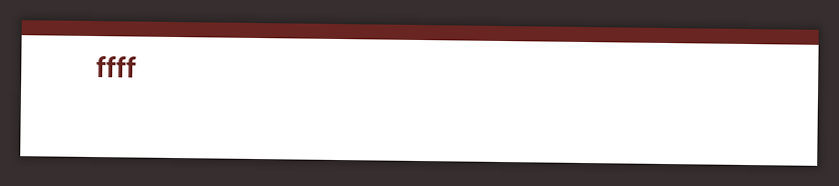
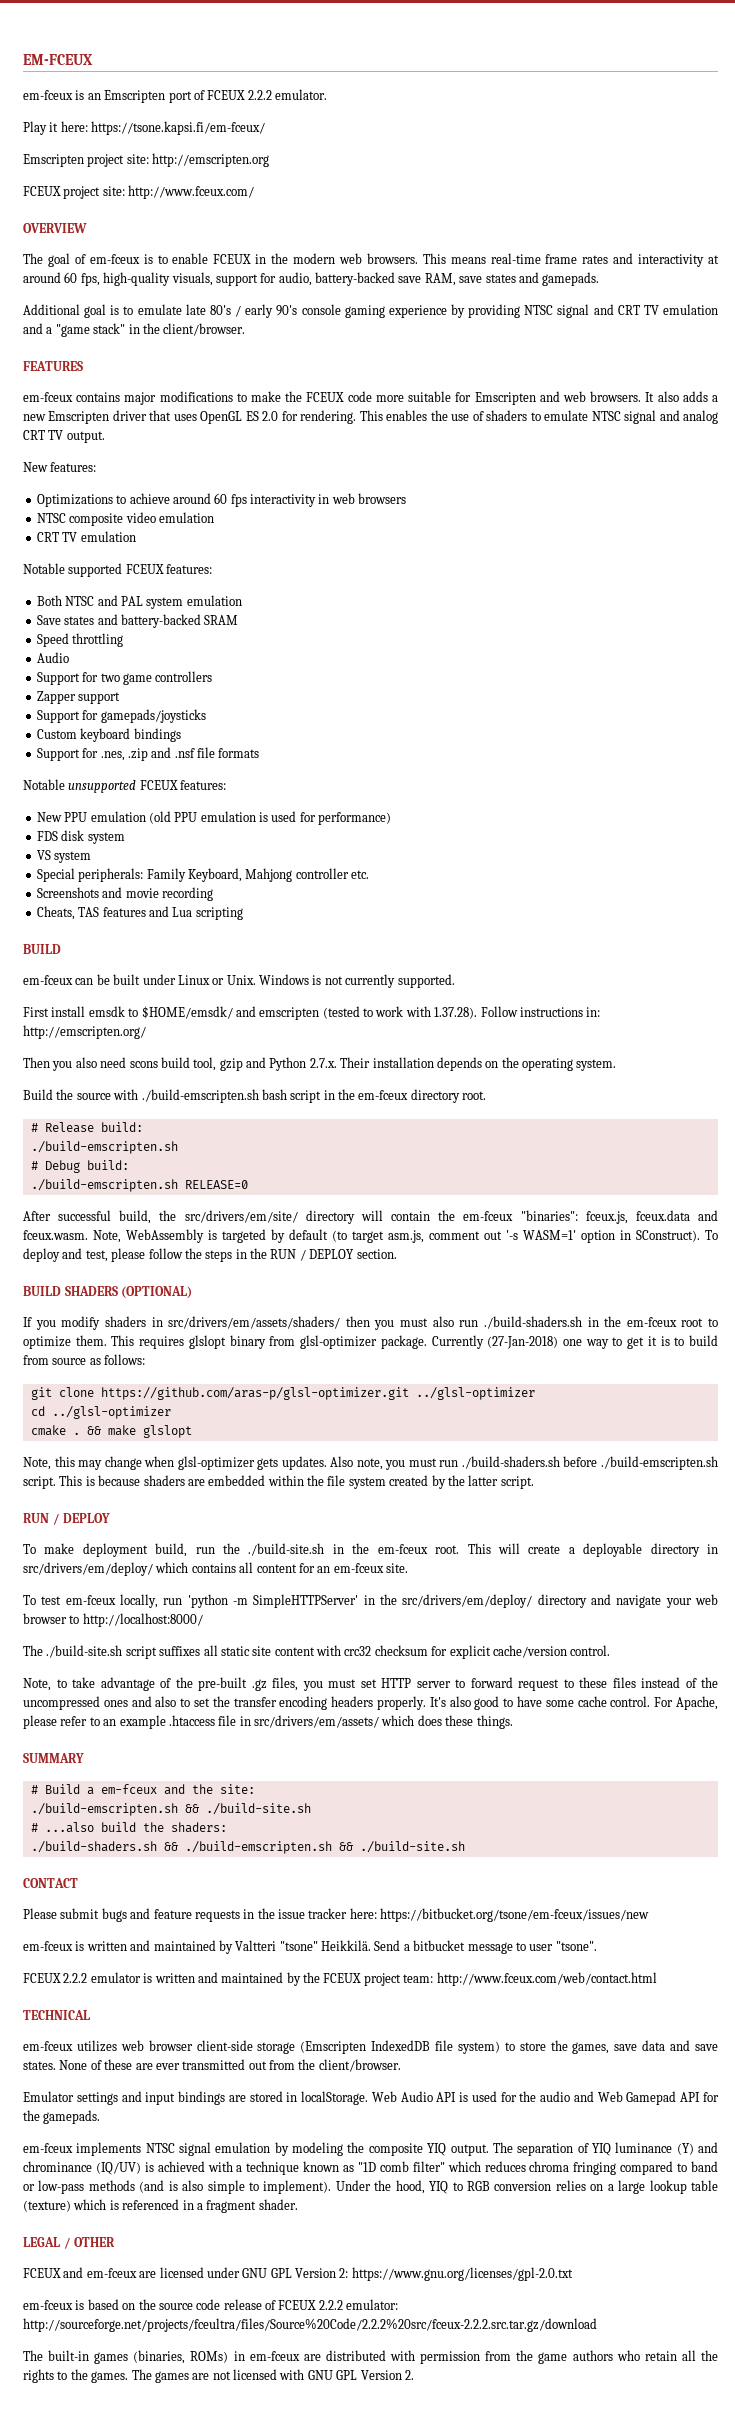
- ffff
+ EM-FCEUX
+ em-fceux is an Emscripten port of FCEUX 2.2.2 emulator.
+ Play it here: https://tsone.kapsi.fi/em-fceux/
+ Emscripten project site: http://emscripten.org
+ FCEUX project site: http://www.fceux.com/
+ OVERVIEW
+ The goal of em-fceux is to enable FCEUX in the modern web browsers. This means real-time frame rates and interactivity at around 60 fps, high-quality visuals, support for audio, battery-backed save RAM, save states and gamepads.
+ Additional goal is to emulate late 80's / early 90's console gaming experience by providing NTSC signal and CRT TV emulation and a "game stack" in the client/browser.
+ FEATURES
+ em-fceux contains major modifications to make the FCEUX code more suitable for Emscripten and web browsers. It also adds a new Emscripten driver that uses OpenGL ES 2.0 for rendering. This enables the use of shaders to emulate NTSC signal and analog CRT TV output.
+ New features:
+ Optimizations to achieve around 60 fps interactivity in web browsers
+ NTSC composite video emulation
+ CRT TV emulation
+ Notable supported FCEUX features:
+ Both NTSC and PAL system emulation
+ Save states and battery-backed SRAM
+ Speed throttling
+ Audio
+ Support for two game controllers
+ Zapper support
+ Support for gamepads/joysticks
+ Custom keyboard bindings
+ Support for .nes, .zip and .nsf file formats
+ Notable unsupported FCEUX features:
+ New PPU emulation (old PPU emulation is used for performance)
+ FDS disk system
+ VS system
+ Special peripherals: Family Keyboard, Mahjong controller etc.
+ Screenshots and movie recording
+ Cheats, TAS features and Lua scripting
+ BUILD
+ em-fceux can be built under Linux or Unix. Windows is not currently supported.
+ First install emsdk to $HOME/emsdk/ and emscripten (tested to work with 1.37.28). Follow instructions in: http://emscripten.org/
+ Then you also need scons build tool, gzip and Python 2.7.x. Their installation depends on the operating system.
+ Build the source with ./build-emscripten.sh bash script in the em-fceux directory root.
+ # Release build:
+ ./build-emscripten.sh
+ # Debug build:
+ ./build-emscripten.sh RELEASE=0
+ After successful build, the src/drivers/em/site/ directory will contain the em-fceux "binaries": fceux.js, fceux.data and fceux.wasm. Note, WebAssembly is targeted by default (to target asm.js, comment out '-s WASM=1' option in SConstruct). To deploy and test, please follow the steps in the RUN / DEPLOY section.
+ BUILD SHADERS (OPTIONAL)
+ If you modify shaders in src/drivers/em/assets/shaders/ then you must also run ./build-shaders.sh in the em-fceux root to optimize them. This requires glslopt binary from glsl-optimizer package. Currently (27-Jan-2018) one way to get it is to build from source as follows:
+ git clone https://github.com/aras-p/glsl-optimizer.git ../glsl-optimizer
+ cd ../glsl-optimizer
+ cmake . && make glslopt
+ Note, this may change when glsl-optimizer gets updates. Also note, you must run ./build-shaders.sh before ./build-emscripten.sh script. This is because shaders are embedded within the file system created by the latter script.
+ RUN / DEPLOY
+ To make deployment build, run the ./build-site.sh in the em-fceux root. This will create a deployable directory in src/drivers/em/deploy/ which contains all content for an em-fceux site.
+ To test em-fceux locally, run 'python -m SimpleHTTPServer' in the src/drivers/em/deploy/ directory and navigate your web browser to http://localhost:8000/
+ The ./build-site.sh script suffixes all static site content with crc32 checksum for explicit cache/version control.
+ Note, to take advantage of the pre-built .gz files, you must set HTTP server to forward request to these files instead of the uncompressed ones and also to set the transfer encoding headers properly. It's also good to have some cache control. For Apache, please refer to an example .htaccess file in src/drivers/em/assets/ which does these things.
+ SUMMARY
+ # Build a em-fceux and the site:
+ ./build-emscripten.sh && ./build-site.sh
+ # ...also build the shaders:
+ ./build-shaders.sh && ./build-emscripten.sh && ./build-site.sh
+ CONTACT
+ Please submit bugs and feature requests in the issue tracker here: https://bitbucket.org/tsone/em-fceux/issues/new
+ em-fceux is written and maintained by Valtteri "tsone" Heikkilä. Send a bitbucket message to user "tsone".
+ FCEUX 2.2.2 emulator is written and maintained by the FCEUX project team: http://www.fceux.com/web/contact.html
+ TECHNICAL
+ em-fceux utilizes web browser client-side storage (Emscripten IndexedDB file system) to store the games, save data and save states. None of these are ever transmitted out from the client/browser.
+ Emulator settings and input bindings are stored in localStorage. Web Audio API is used for the audio and Web Gamepad API for the gamepads.
+ em-fceux implements NTSC signal emulation by modeling the composite YIQ output. The separation of YIQ luminance (Y) and chrominance (IQ/UV) is achieved with a technique known as "1D comb filter" which reduces chroma fringing compared to band or low-pass methods (and is also simple to implement). Under the hood, YIQ to RGB conversion relies on a large lookup table (texture) which is referenced in a fragment shader.
+ LEGAL / OTHER
+ FCEUX and em-fceux are licensed under GNU GPL Version 2: https://www.gnu.org/licenses/gpl-2.0.txt
+ em-fceux is based on the source code release of FCEUX 2.2.2 emulator: http://sourceforge.net/projects/fceultra/files/Source%20Code/2.2.2%20src/fceux-2.2.2.src.tar.gz/download
+ The built-in games (binaries, ROMs) in em-fceux are distributed with permission from the game authors who retain all the rights to the games. The games are not licensed with GNU GPL Version 2.

